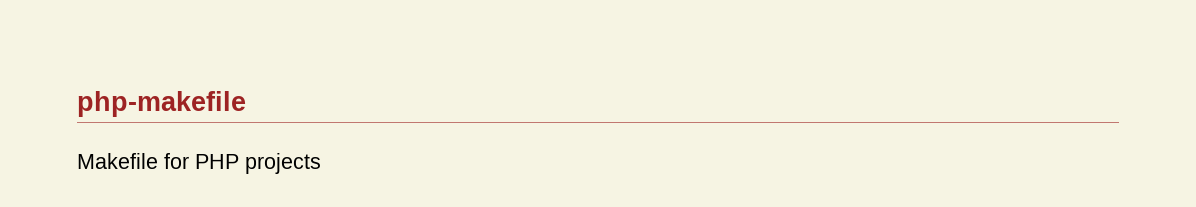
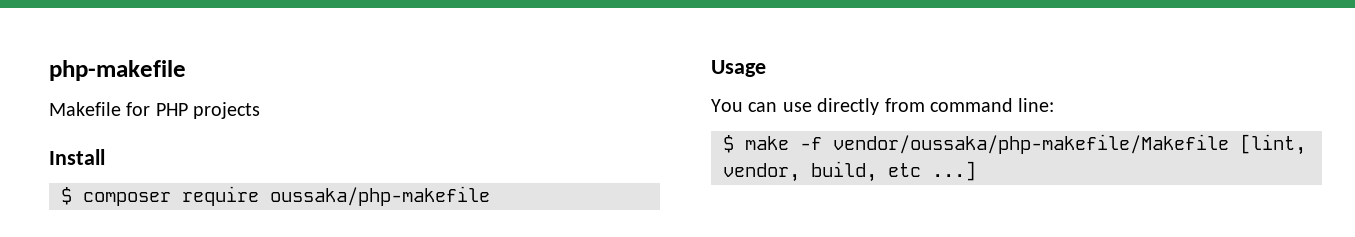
+ Install
+ $ composer require oussaka/php-makefile
+ Usage
+ You can use directly from command line:
+ $ make -f vendor/oussaka/php-makefile/Makefile [lint, vendor, build, etc ...]

